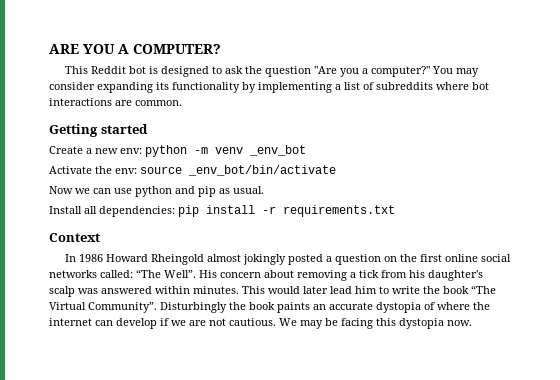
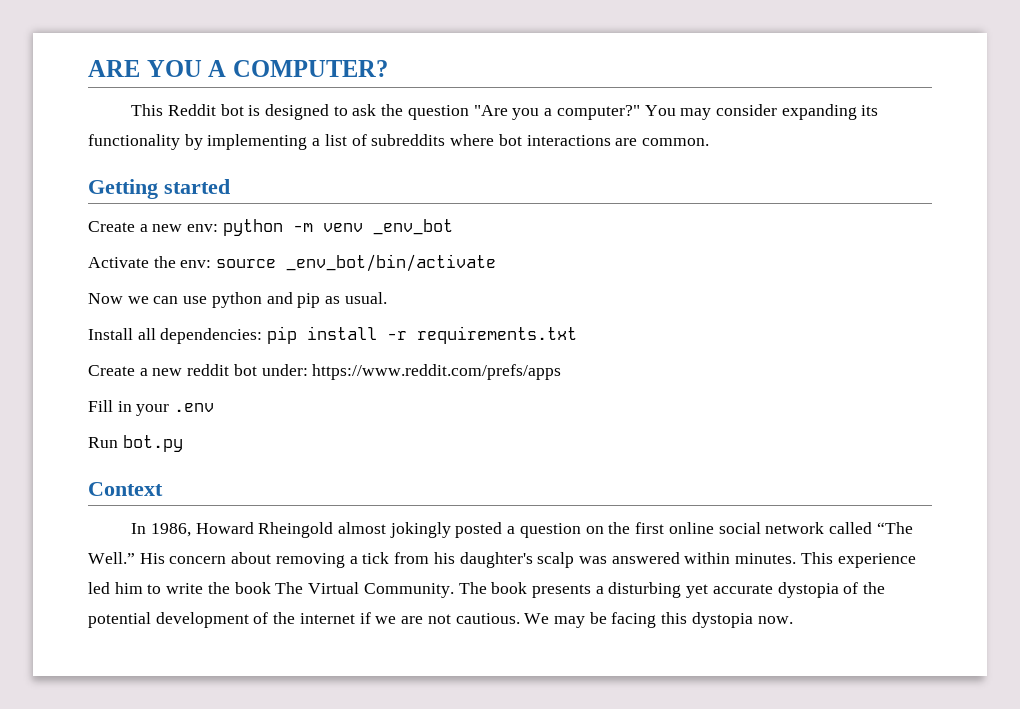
+ Create a new reddit bot under: https://www.reddit.com/prefs/apps
+ Fill in your .env
+ Run bot.py
- In 1986 Howard Rheingold almost jokingly posted a question on the first online social networks called: “The Well”.
+ In 1986, Howard Rheingold almost jokingly posted a question on the first online social network called “The Well.”
- This would later lead him to write the book “The Virtual Community”. Disturbingly the book paints an accurate dystopia of where the internet can develop if we are not cautious.
+ This experience led him to write the book The Virtual Community. The book presents a disturbing yet accurate dystopia of the potential development of the internet if we are not cautious.

